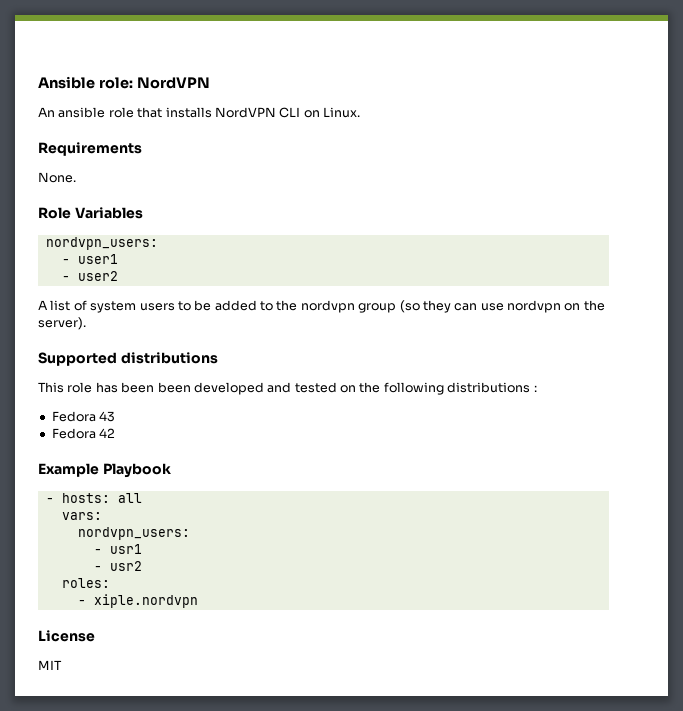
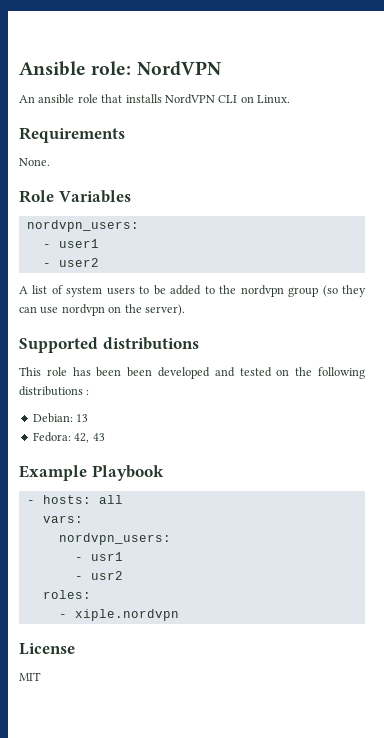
- Fedora 43
+ Debian: 13
+ Fedora: 42, 43
- Fedora 42

